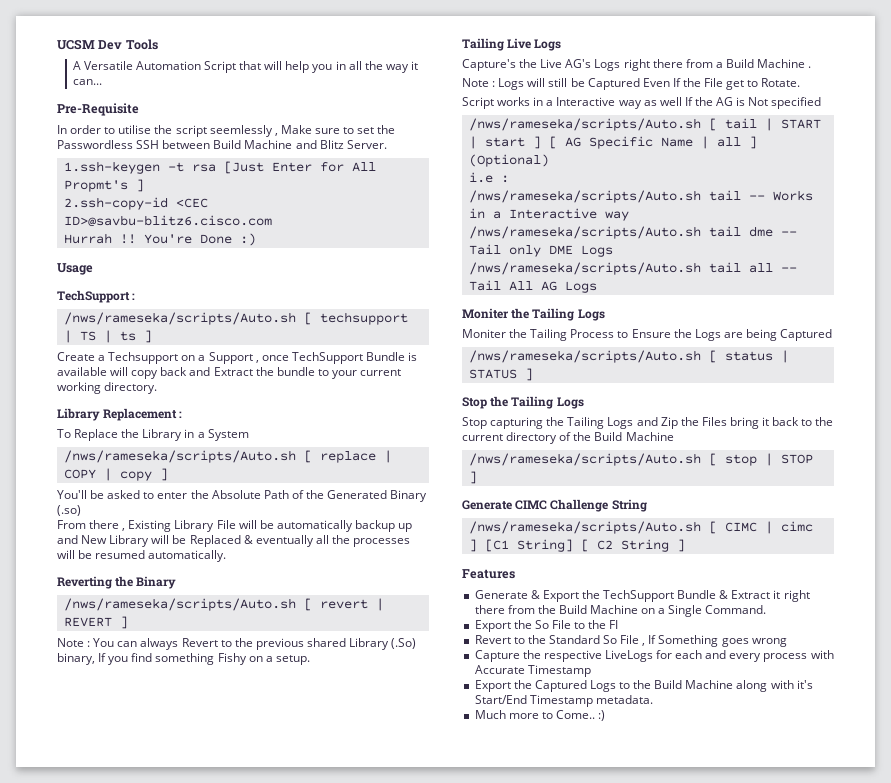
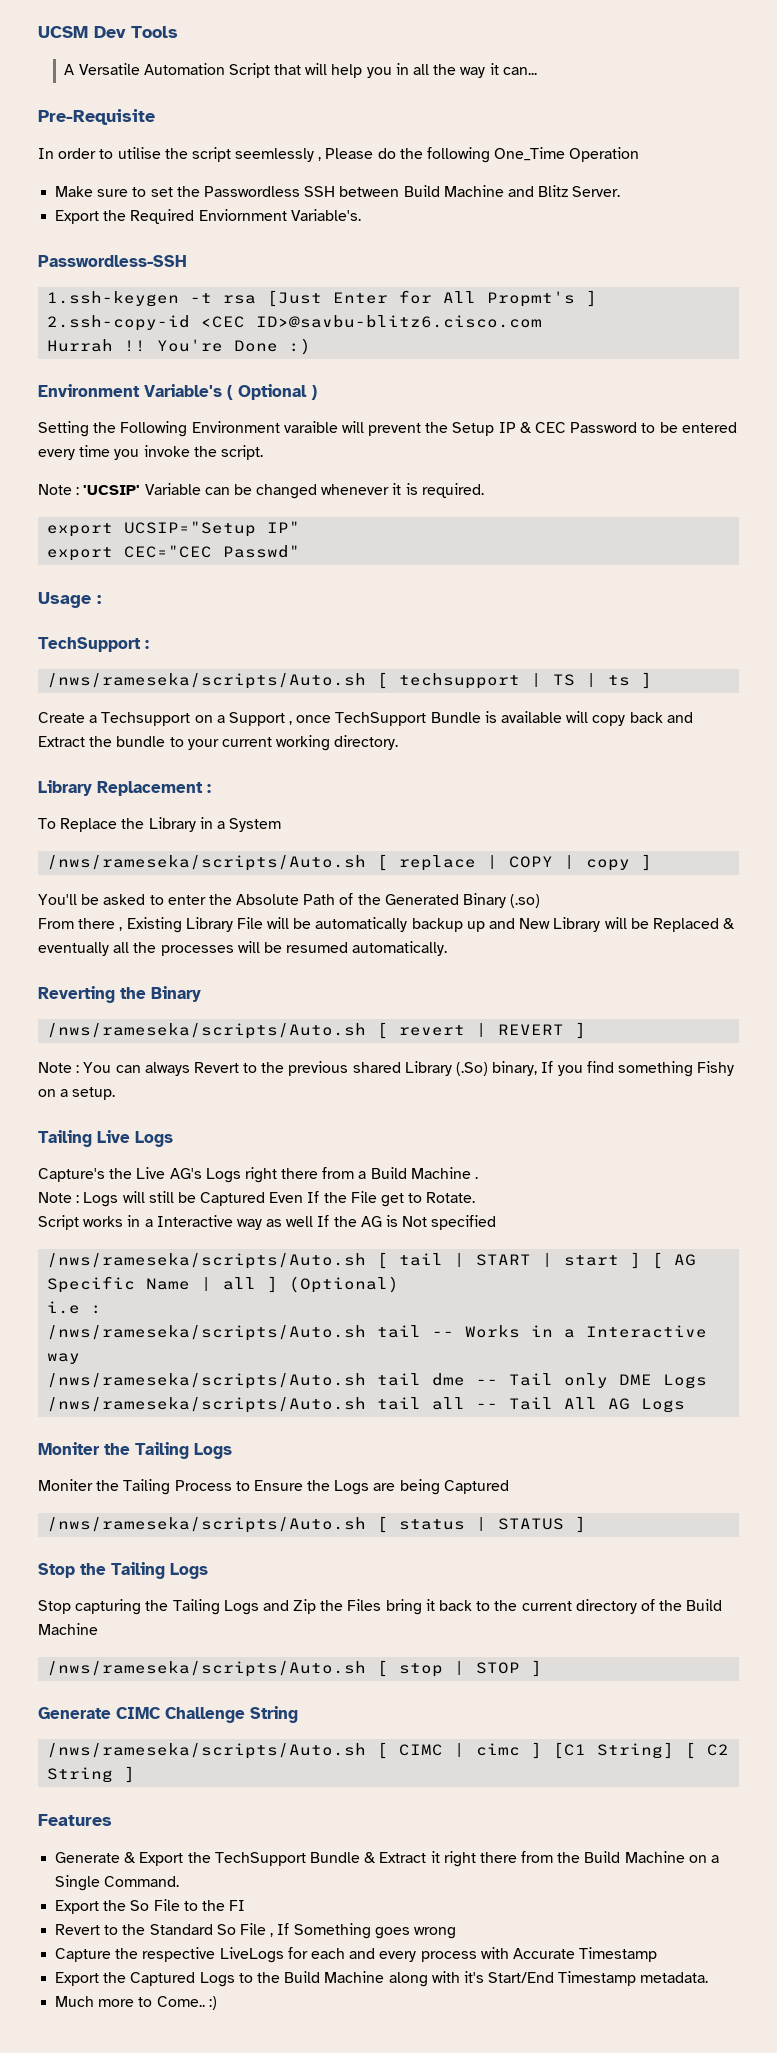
- In order to utilise the script seemlessly , Make sure to set the Passwordless SSH between Build Machine and Blitz Server.
+ In order to utilise the script seemlessly , Please do the following One_Time Operation
+ Make sure to set the Passwordless SSH between Build Machine and Blitz Server.
+ Export the Required Enviornment Variable's.
+ Passwordless-SSH
+ Environment Variable's ( Optional )
+ Setting the Following Environment varaible will prevent the Setup IP & CEC Password to be entered every time you invoke the script.
+ Note : 'UCSIP' Variable can be changed whenever it is required.
+ export UCSIP="Setup IP"
+ export CEC="CEC Passwd"
- Usage
+ Usage :

